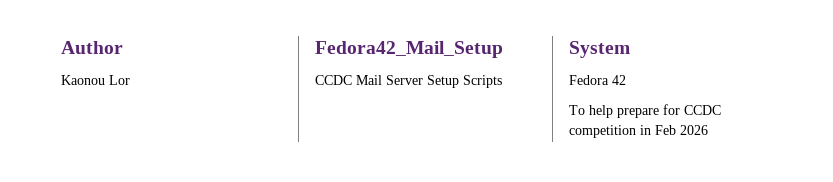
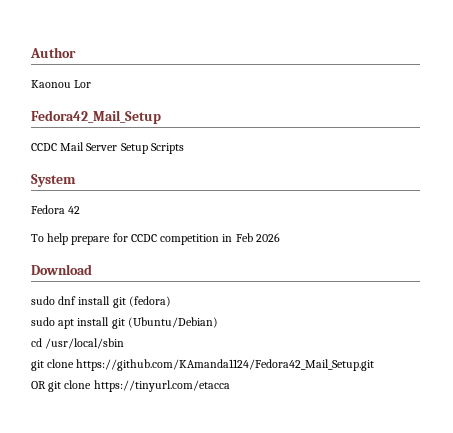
+ Download
+ sudo dnf install git (fedora)
+ sudo apt install git (Ubuntu/Debian)
+ cd /usr/local/sbin
+ git clone https://github.com/KAmanda1124/Fedora42_Mail_Setup.git
+ OR git clone https://tinyurl.com/etacca

